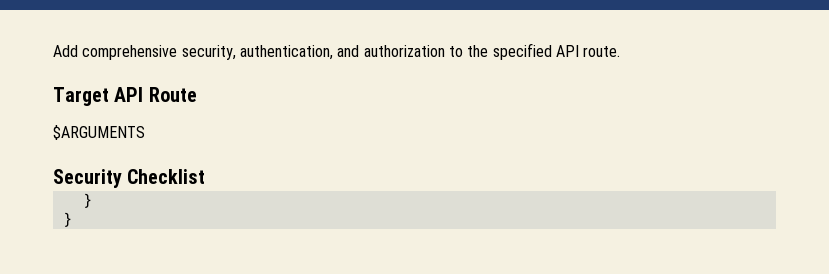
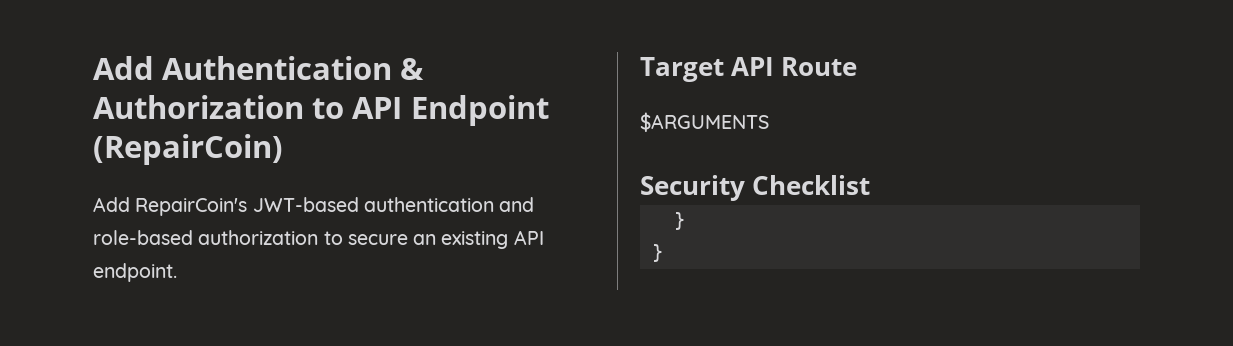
- Add comprehensive security, authentication, and authorization to the specified API route.
+ Add Authentication & Authorization to API Endpoint (RepairCoin)
+ Add RepairCoin's JWT-based authentication and role-based authorization to secure an existing API endpoint.

